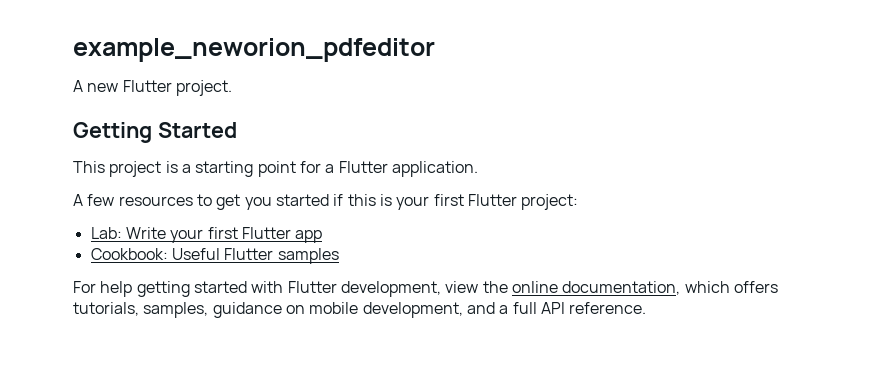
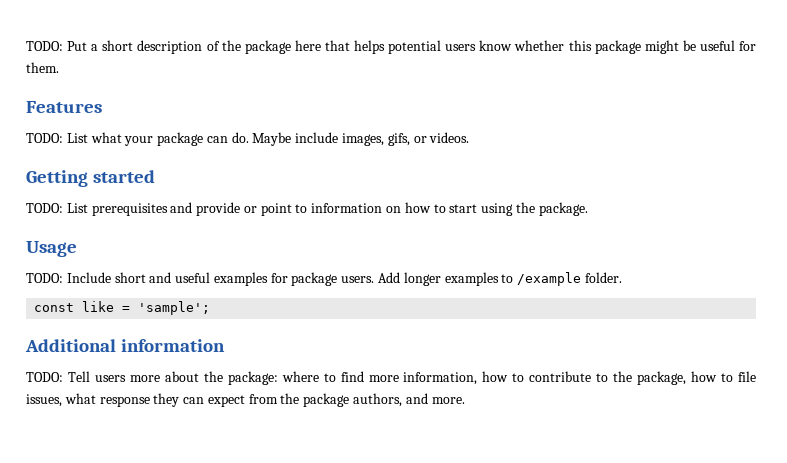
- example_neworion_pdfeditor
- A new Flutter project.
- Getting Started
- This project is a starting point for a Flutter application.
- A few resources to get you started if this is your first Flutter project:
- Lab: Write your first Flutter app
- Cookbook: Useful Flutter samples
- For help getting started with Flutter development, view the online documentation, which offers tutorials, samples, guidance on mobile development, and a full API reference.
+ TODO: Put a short description of the package here that helps potential users know whether this package might be useful for them.
+ Features
+ TODO: List what your package can do. Maybe include images, gifs, or videos.
+ Getting started
+ TODO: List prerequisites and provide or point to information on how to start using the package.
+ Usage
+ TODO: Include short and useful examples for package users. Add longer examples to /example folder.
+ const like = 'sample';
+ Additional information
+ TODO: Tell users more about the package: where to find more information, how to contribute to the package, how to file issues, what response they can expect from the package authors, and more.

